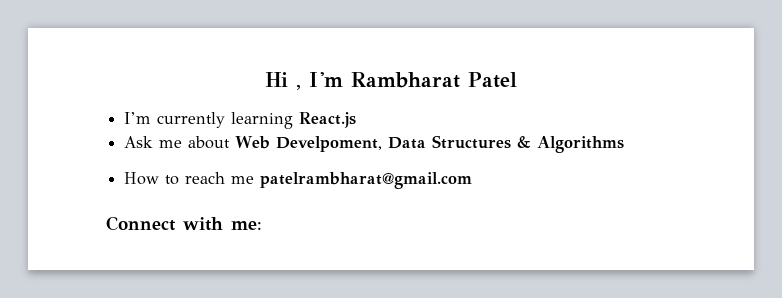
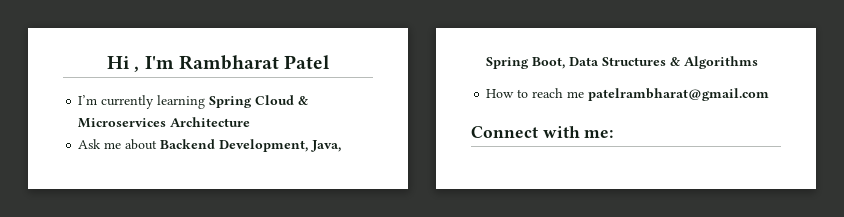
- I’m currently learning React.js
- Ask me about Web Develpoment, Data Structures & Algorithms
+ I’m currently learning Spring Cloud & Microservices Architecture
+ Ask me about Backend Development, Java, Spring Boot, Data Structures & Algorithms

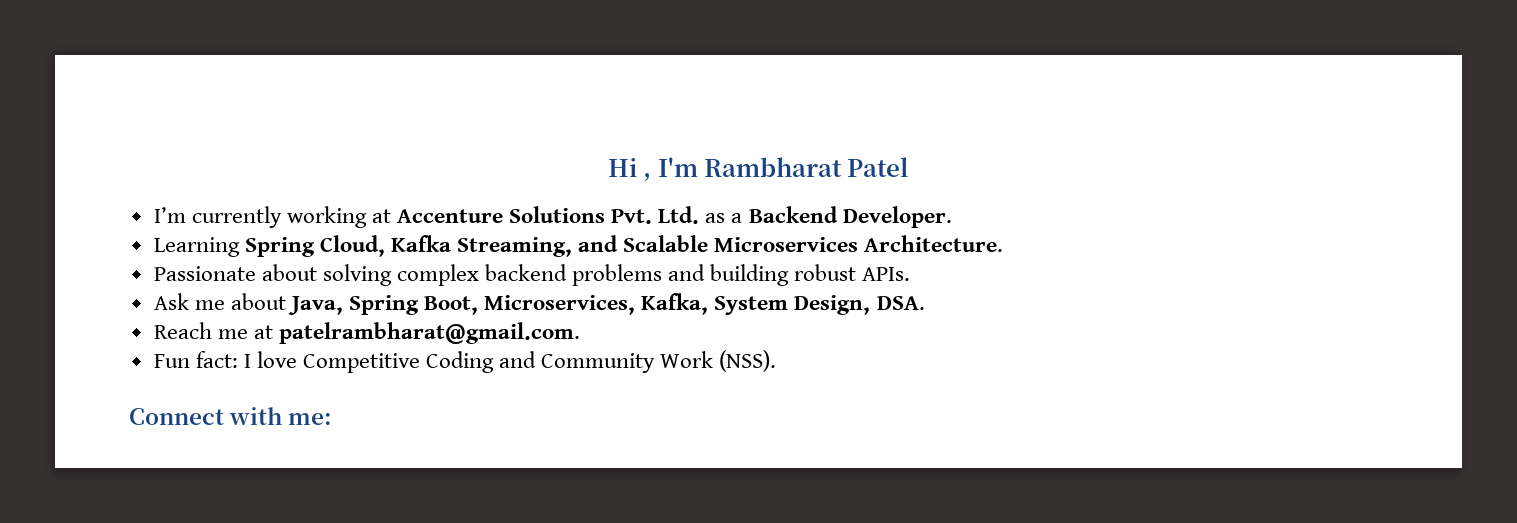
- I’m currently learning Spring Cloud & Microservices Architecture
+ I’m currently working at Accenture Solutions Pvt. Ltd. as a Backend Developer.
+ Learning Spring Cloud, Kafka Streaming, and Scalable Microservices Architecture.
+ Passionate about solving complex backend problems and building robust APIs.
- Ask me about Backend Development, Java, Spring Boot, Data Structures & Algorithms
- How to reach me patelrambharat@gmail.com
+ Ask me about Java, Spring Boot, Microservices, Kafka, System Design, DSA.
+ Reach me at patelrambharat@gmail.com.
+ Fun fact: I love Competitive Coding and Community Work (NSS).

